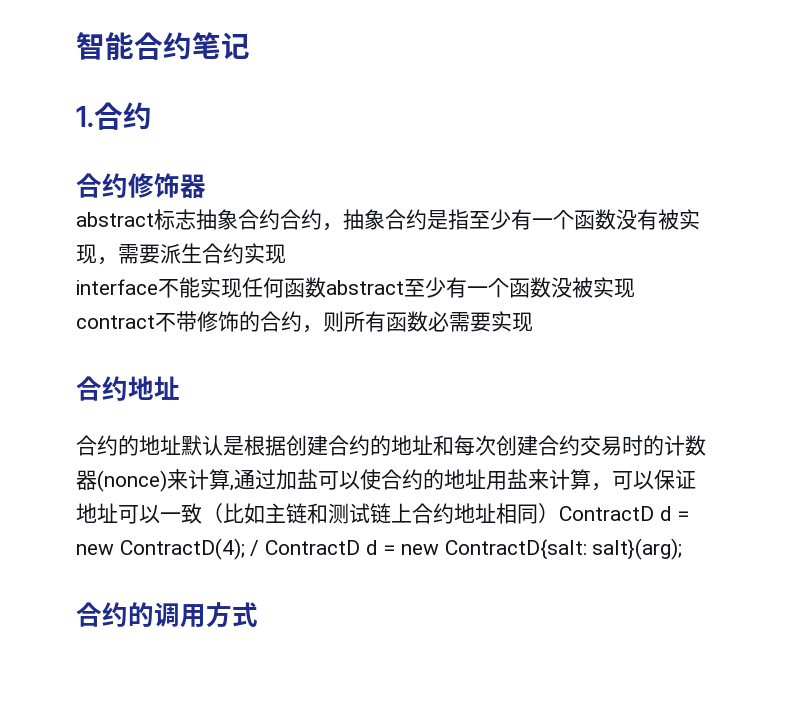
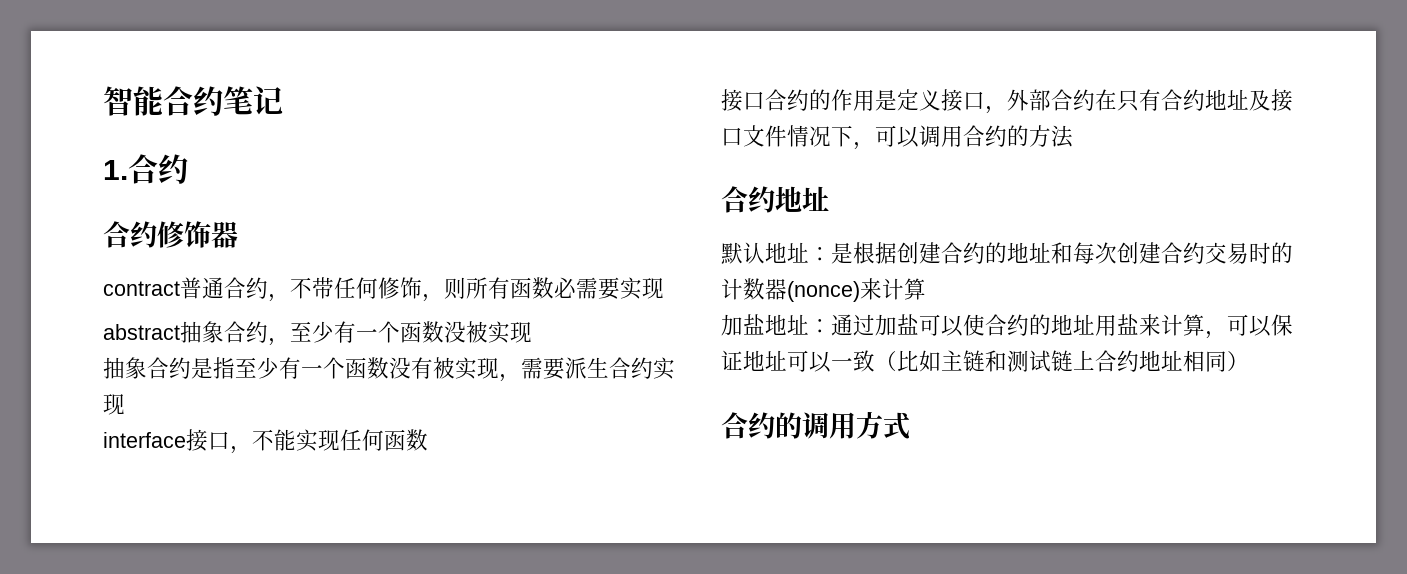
- abstract标志抽象合约合约，抽象合约是指至少有一个函数没有被实现，需要派生合约实现
+ contract普通合约，不带任何修饰，则所有函数必需要实现
+ abstract抽象合约，至少有一个函数没被实现
+ 抽象合约是指至少有一个函数没有被实现，需要派生合约实现
- interface不能实现任何函数abstract至少有一个函数没被实现contract不带修饰的合约，则所有函数必需要实现
+ interface接口，不能实现任何函数
+ 接口合约的作用是定义接口，外部合约在只有合约地址及接口文件情况下，可以调用合约的方法
- 合约的地址默认是根据创建合约的地址和每次创建合约交易时的计数器(nonce)来计算,通过加盐可以使合约的地址用盐来计算，可以保证地址可以一致（比如主链和测试链上合约地址相同）ContractD d = new ContractD(4); / ContractD d = new ContractD{salt: salt}(arg);
+ 默认地址：是根据创建合约的地址和每次创建合约交易时的计数器(nonce)来计算
+ 加盐地址：通过加盐可以使合约的地址用盐来计算，可以保证地址可以一致（比如主链和测试链上合约地址相同）

